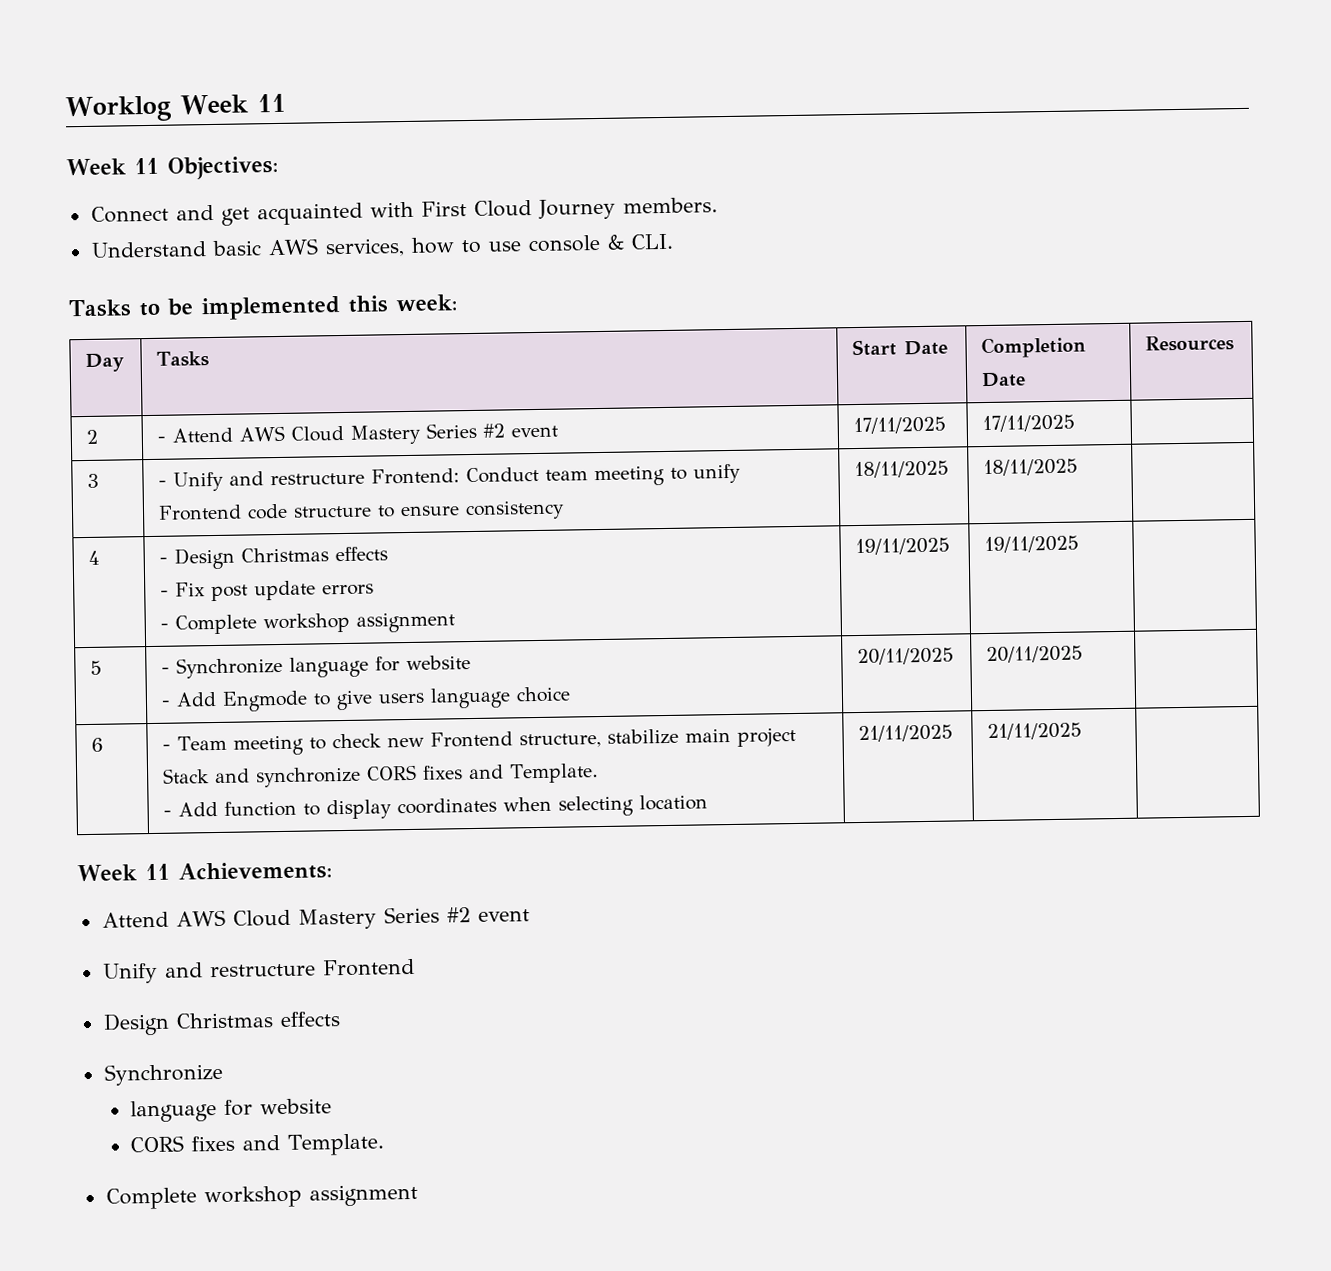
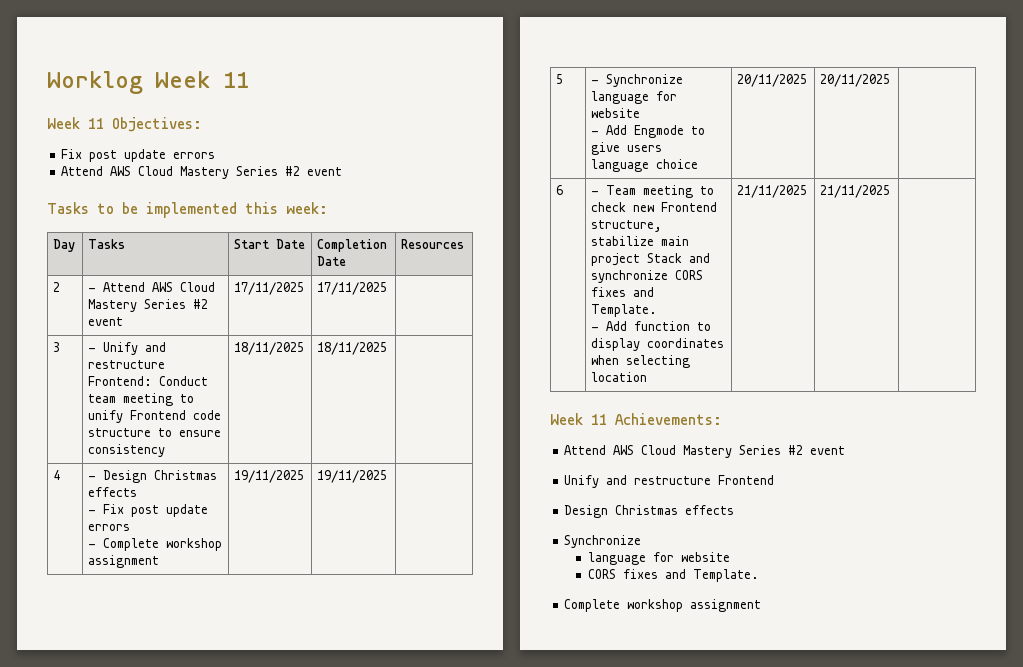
  Week 11 Objectives:
- Connect and get acquainted with First Cloud Journey members.
- Understand basic AWS services, how to use console & CLI.
+ Fix post update errors
+ Attend AWS Cloud Mastery Series #2 event

